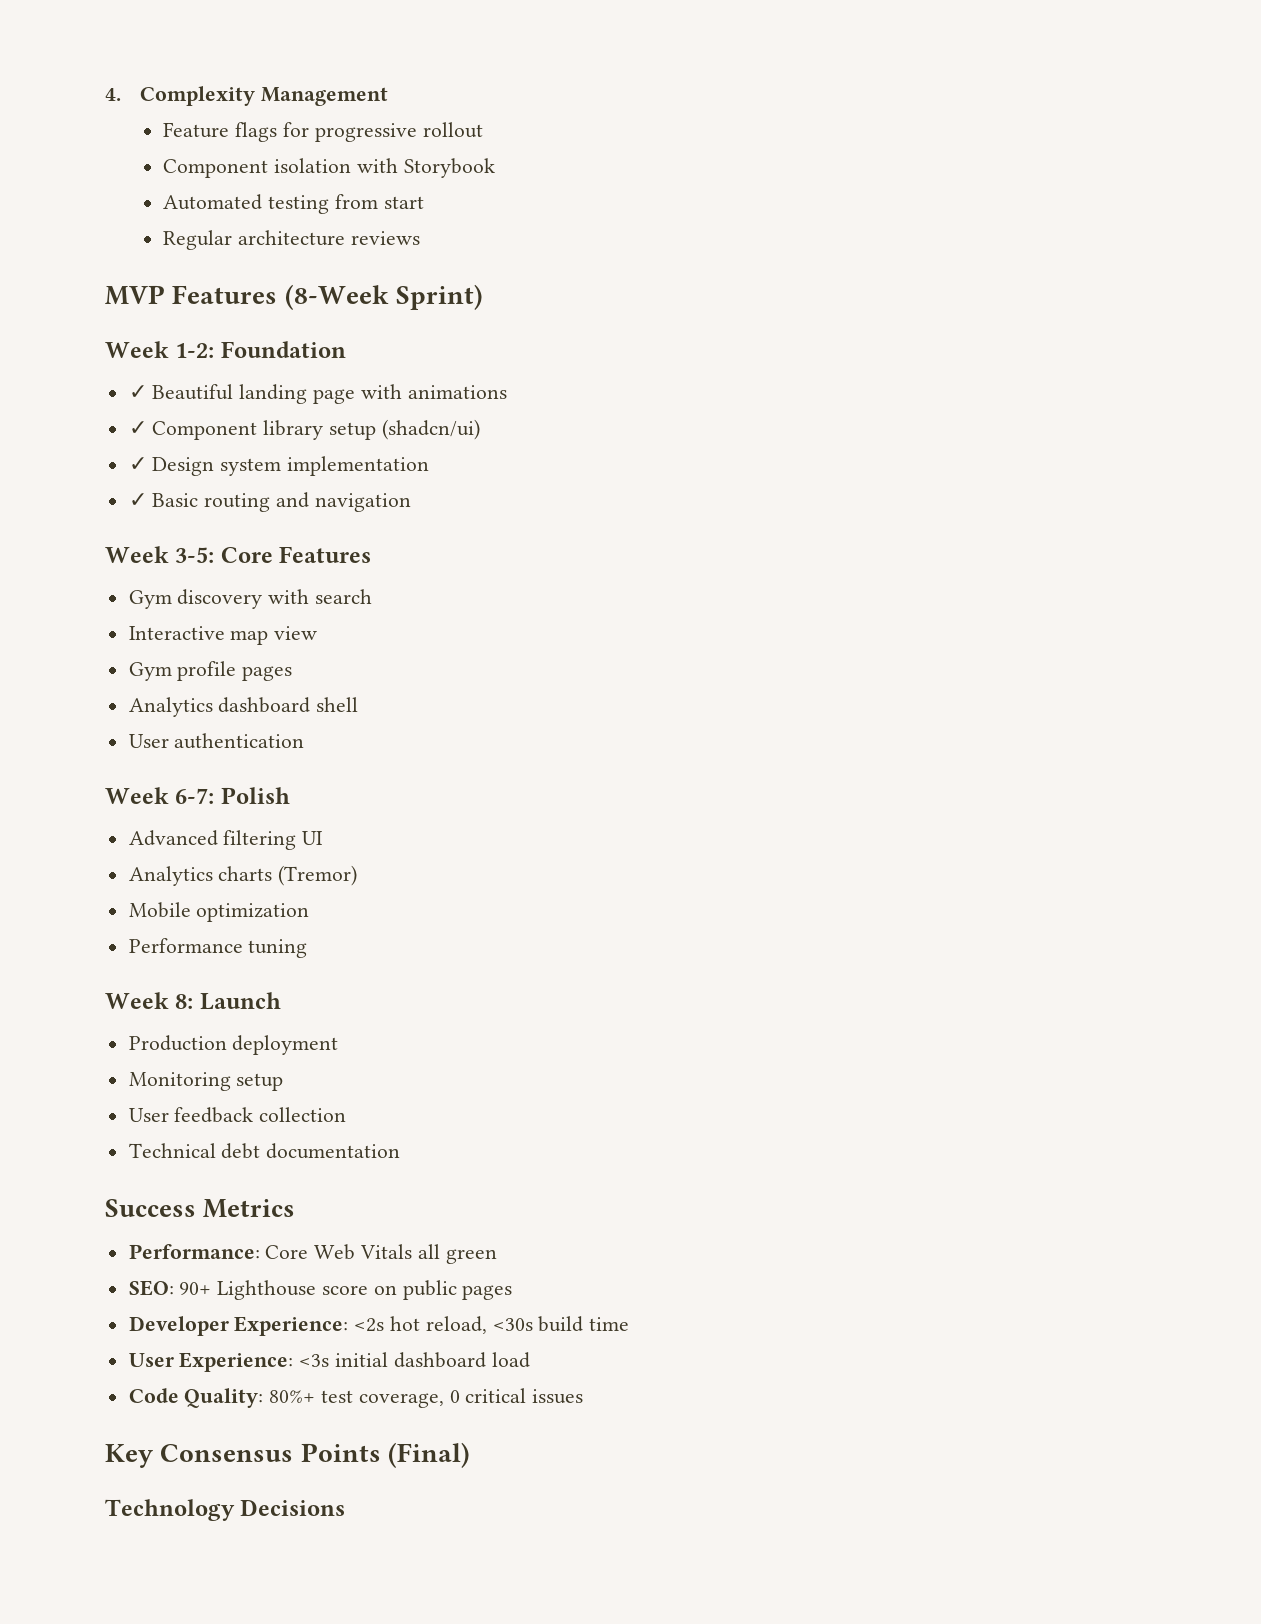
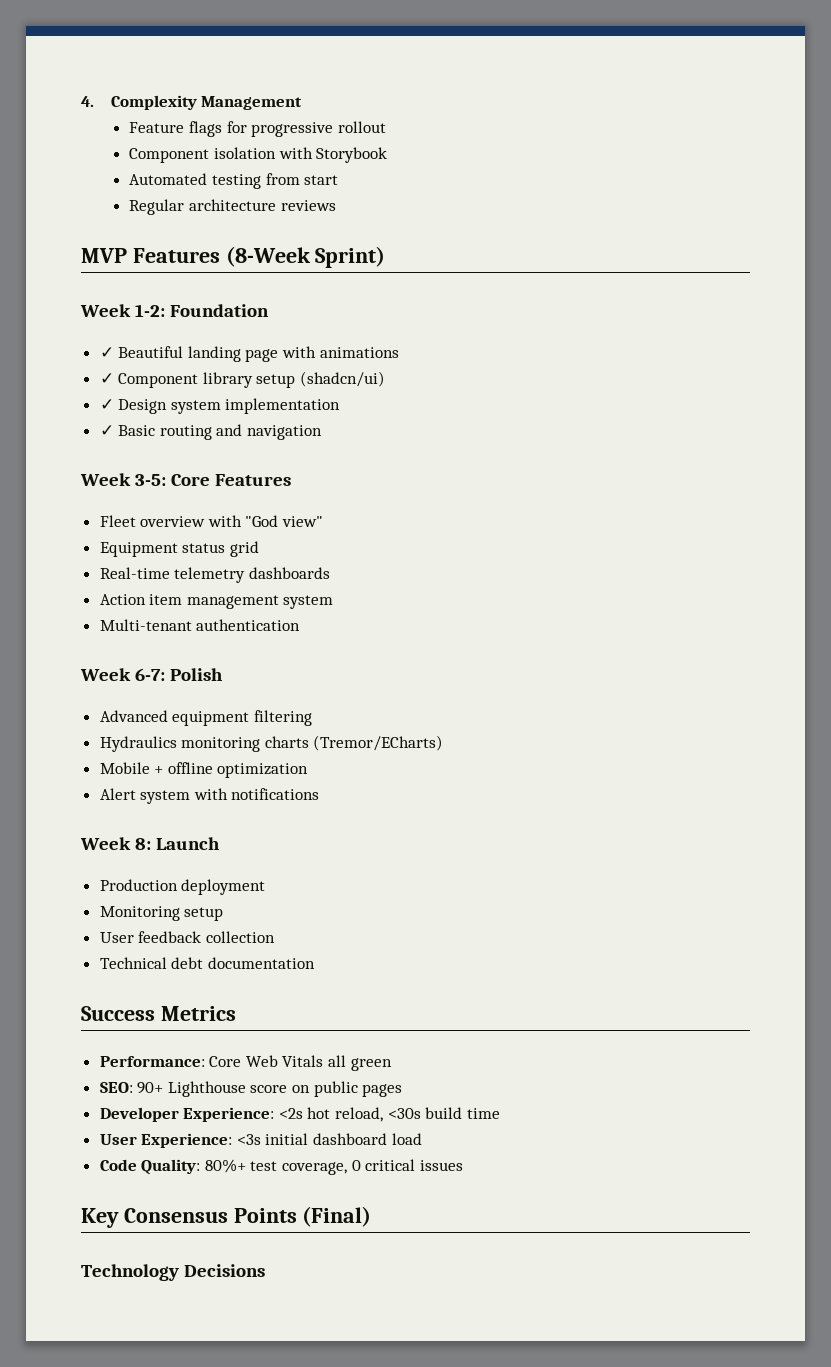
- Gym discovery with search
- Interactive map view
- Gym profile pages
- Analytics dashboard shell
- User authentication
+ Fleet overview with "God view"
+ Equipment status grid
+ Real-time telemetry dashboards
+ Action item management system
+ Multi-tenant authentication
- Advanced filtering UI
- Analytics charts (Tremor)
+ Advanced equipment filtering
+ Hydraulics monitoring charts (Tremor/ECharts)
- Mobile optimization
+ Mobile + offline optimization
- Performance tuning
+ Alert system with notifications

